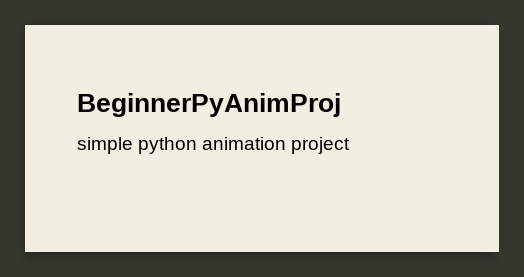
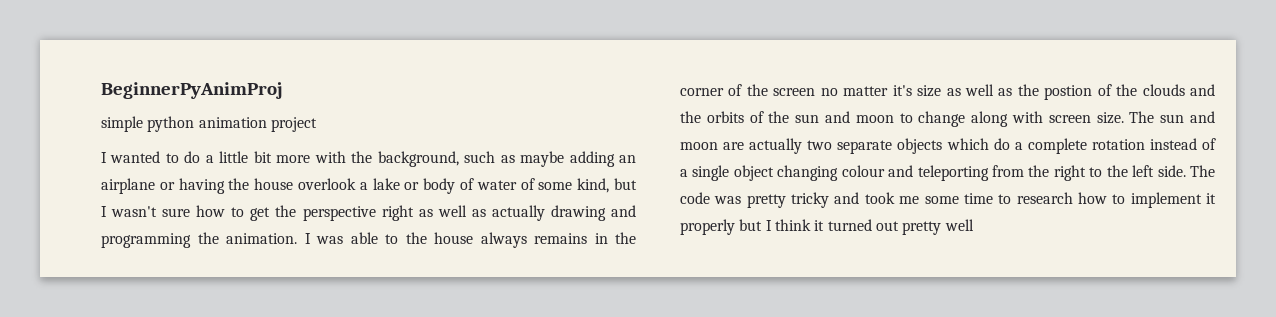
+ I wanted to do a little bit more with the background, such as maybe adding an airplane or having the house overlook a lake or body of water of some kind, but I wasn't sure how to get the perspective right as well as actually drawing and programming the animation. I was able to the house always remains in the corner of the screen no matter it's size as well as the postion of the clouds and the orbits of the sun and moon to change along with screen size. The sun and moon are actually two separate objects which do a complete rotation instead of a single object changing colour and teleporting from the right to the left side. The code was pretty tricky and took me some time to research how to implement it properly but I think it turned out pretty well

